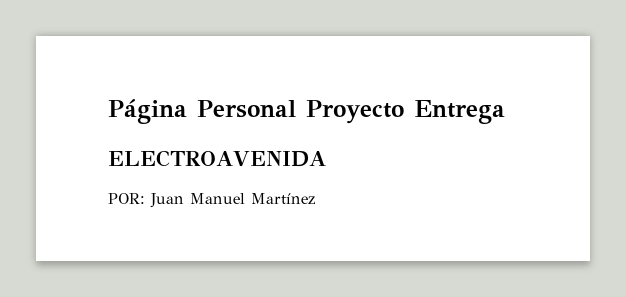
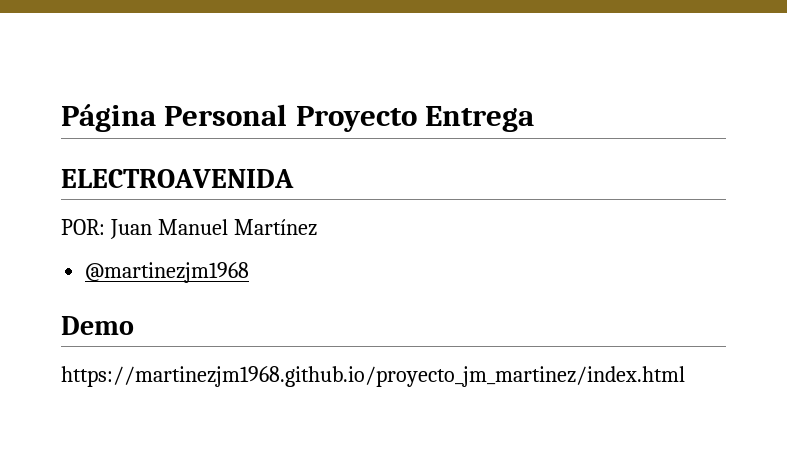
+ @martinezjm1968
+ Demo
+ https://martinezjm1968.github.io/proyecto_jm_martinez/index.html

